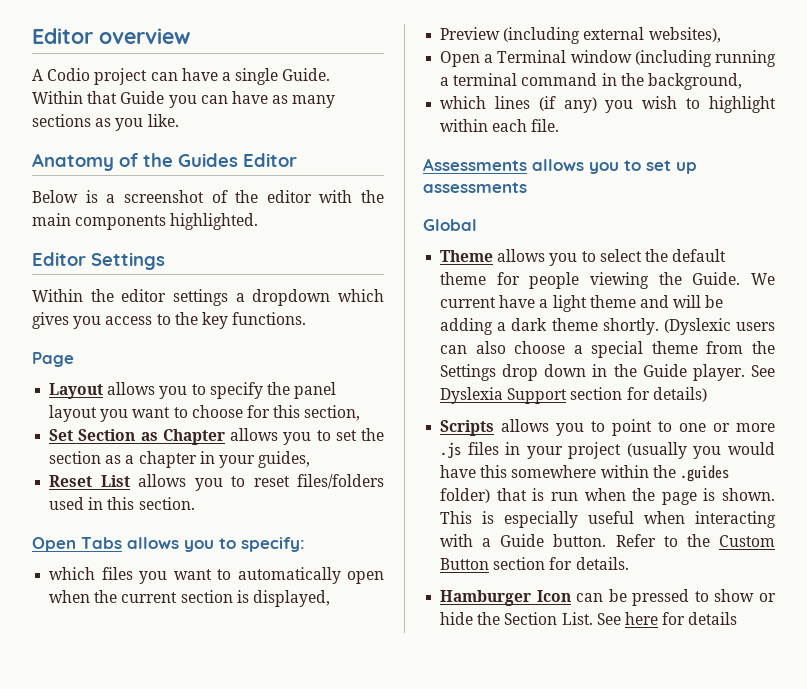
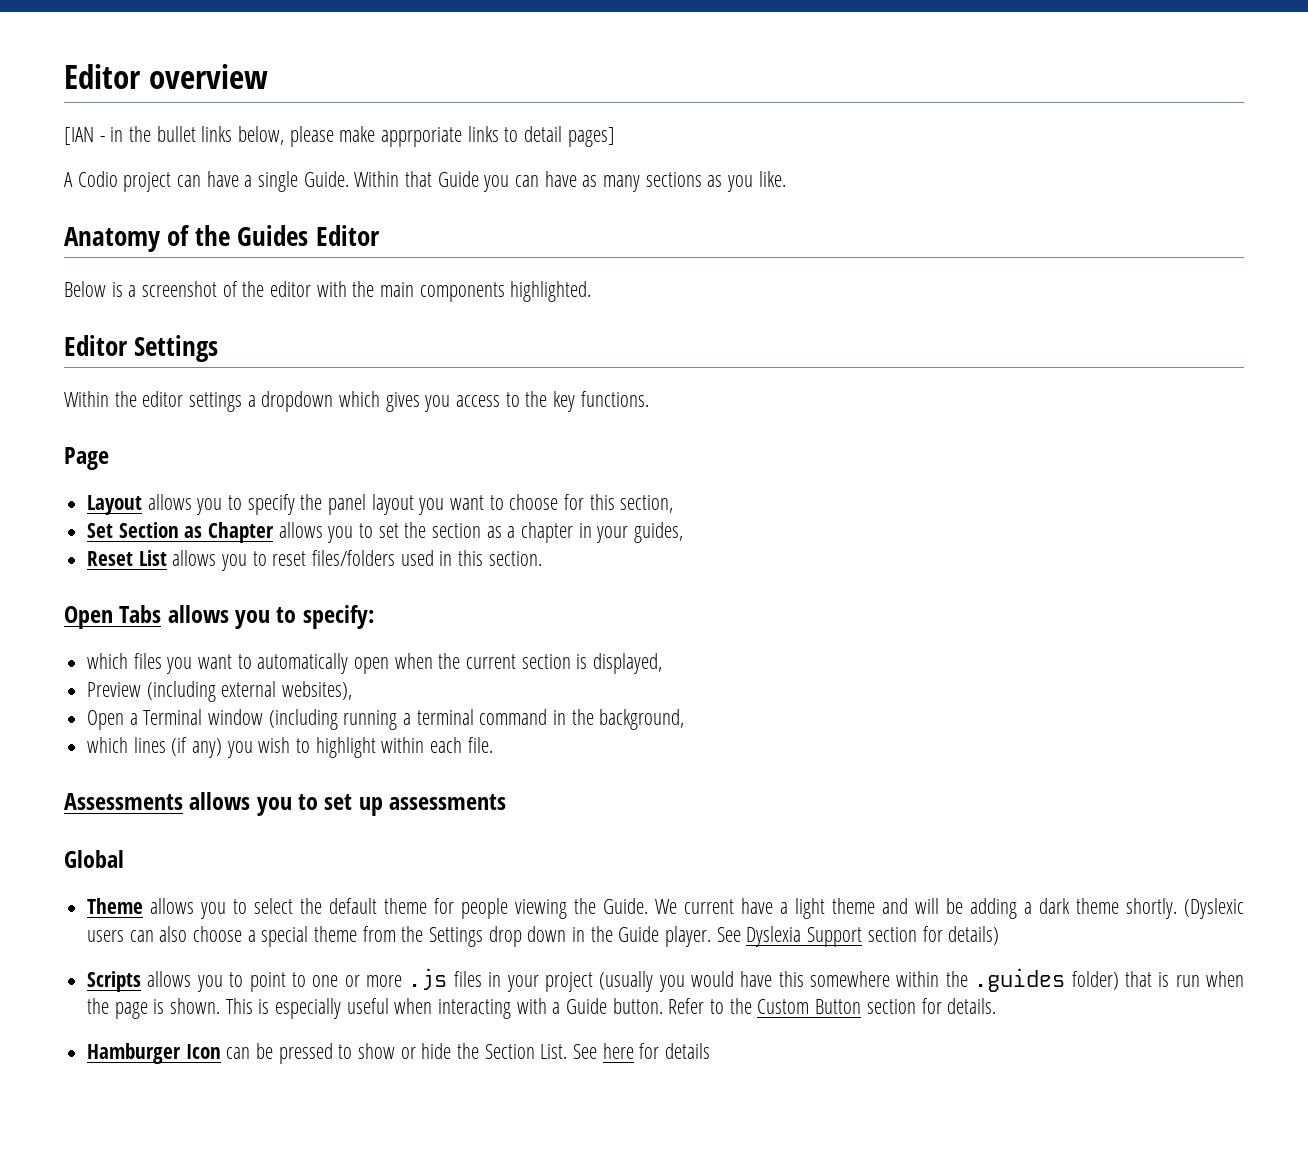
+ [IAN - in the bullet links below, please make apprporiate links to detail pages]

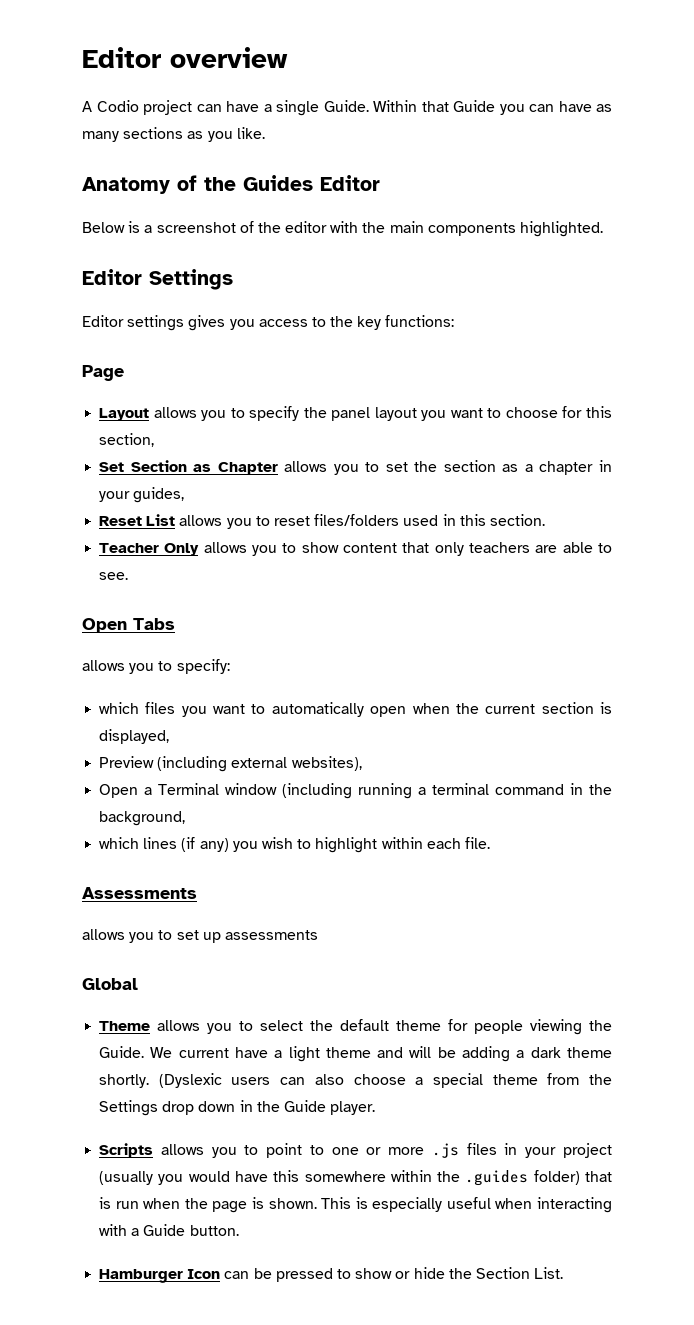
- [IAN - in the bullet links below, please make apprporiate links to detail pages]
- Within the editor settings a dropdown which gives you access to the key functions.
+ Editor settings gives you access to the key functions:
+ Teacher Only allows you to show content that only teachers are able to see.
- Open Tabs allows you to specify:
+ Open Tabs
+ allows you to specify:
- Assessments allows you to set up assessments
+ Assessments
+ allows you to set up assessments
- See Dyslexia Support section for details)
- Refer to the Custom Button section for details.
- See here for details

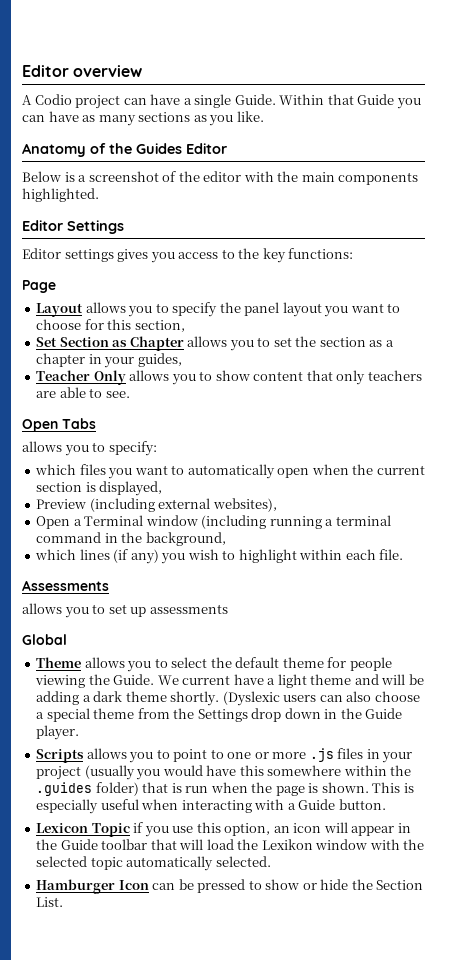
- Reset List allows you to reset files/folders used in this section.
+ Lexicon Topic if you use this option, an icon will appear in the Guide toolbar that will load the Lexikon window with the selected topic automatically selected.

